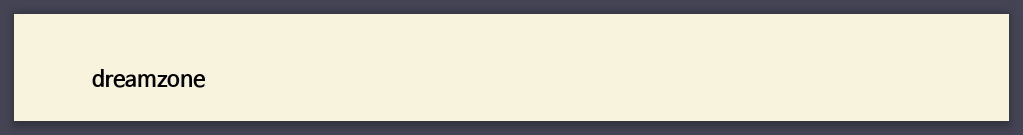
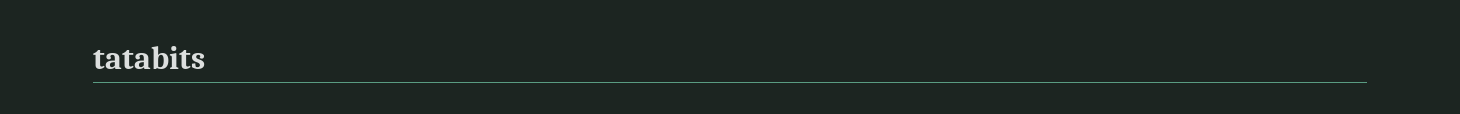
- dreamzone
+ tatabits

